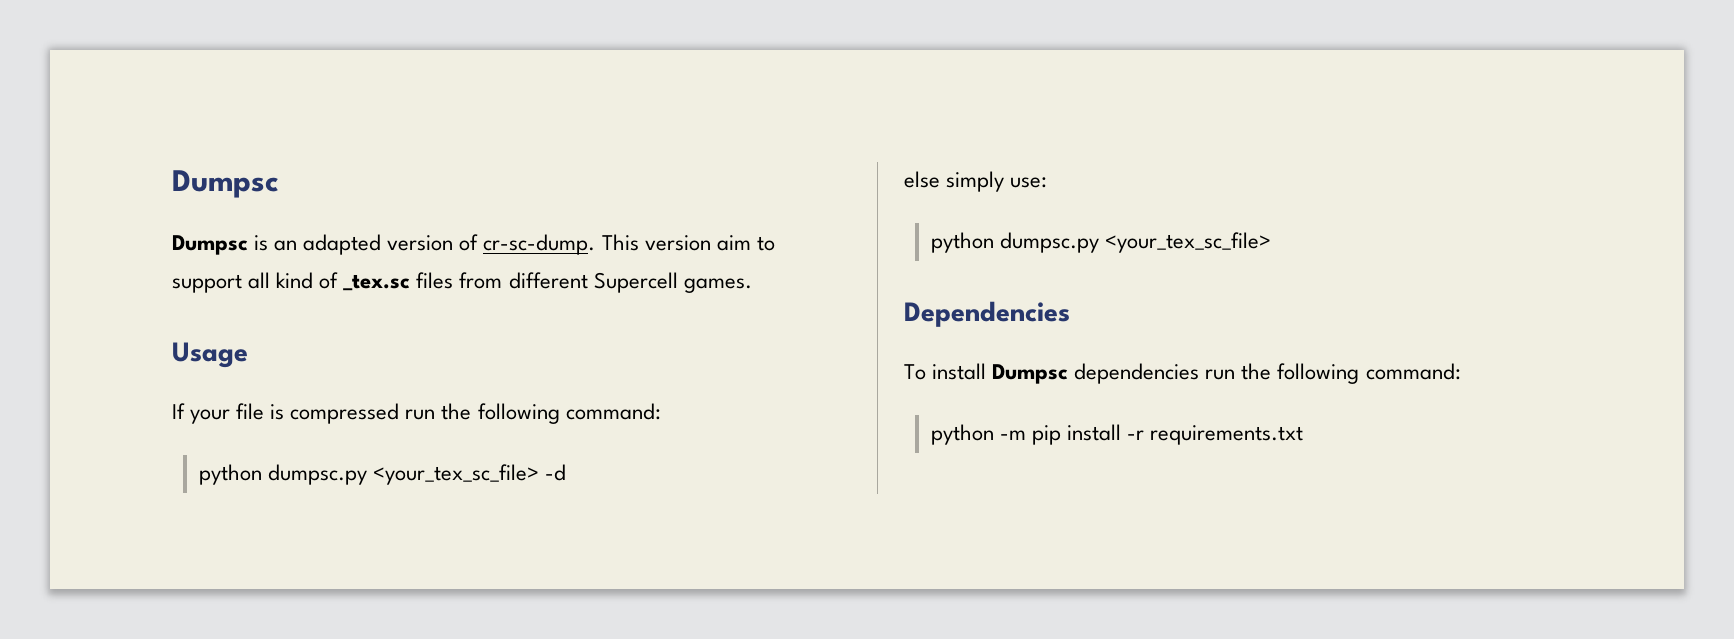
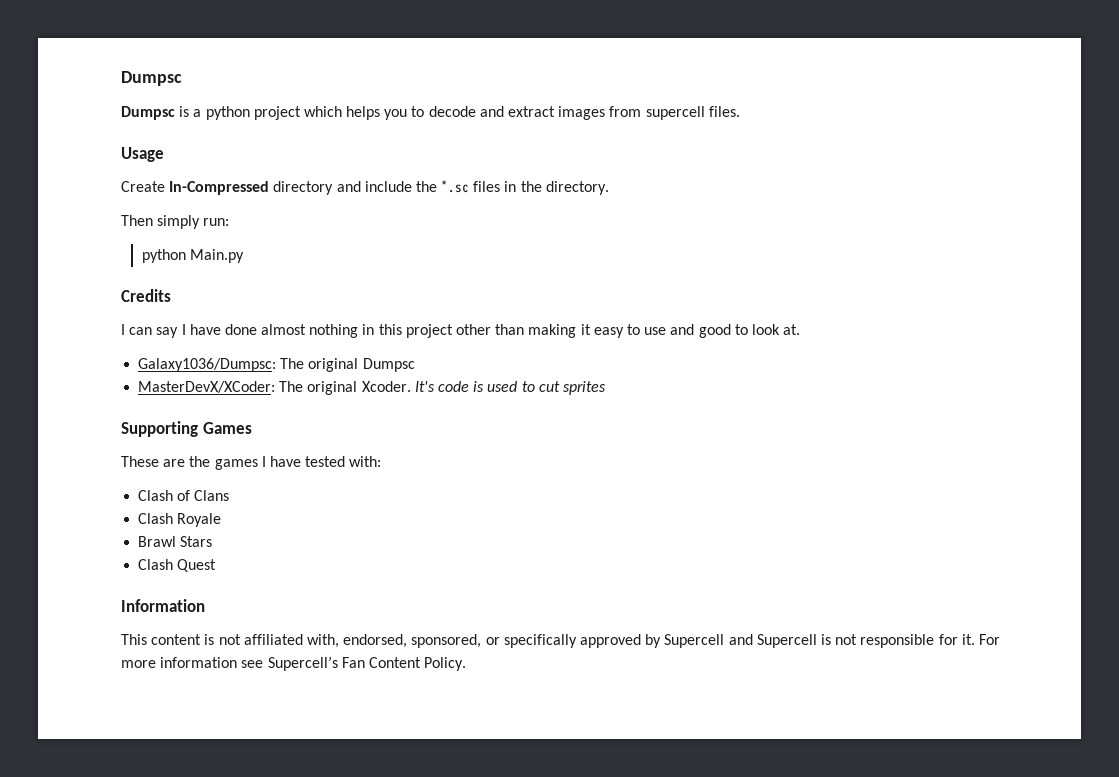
- Dumpsc is an adapted version of cr-sc-dump. This version aim to support all kind of _tex.sc files from different Supercell games.
+ Dumpsc is a python project which helps you to decode and extract images from supercell files.
  Usage
- If your file is compressed run the following command:
- python dumpsc.py <your_tex_sc_file> -d
- else simply use:
- python dumpsc.py <your_tex_sc_file>
- Dependencies
- To install Dumpsc dependencies run the following command:
- python -m pip install -r requirements.txt
+ Create In-Compressed directory and include the *.sc files in the directory.
+ Then simply run:
+ python Main.py
+ Credits
+ I can say I have done almost nothing in this project other than making it easy to use and good to look at.
+ Galaxy1036/Dumpsc: The original Dumpsc
+ MasterDevX/XCoder: The original Xcoder. It's code is used to cut sprites
+ Supporting Games
+ These are the games I have tested with:
+ Clash of Clans
+ Clash Royale
+ Brawl Stars
+ Clash Quest
+ Information
+ This content is not affiliated with, endorsed, sponsored, or specifically approved by Supercell and Supercell is not responsible for it. For more information see Supercell’s Fan Content Policy.

